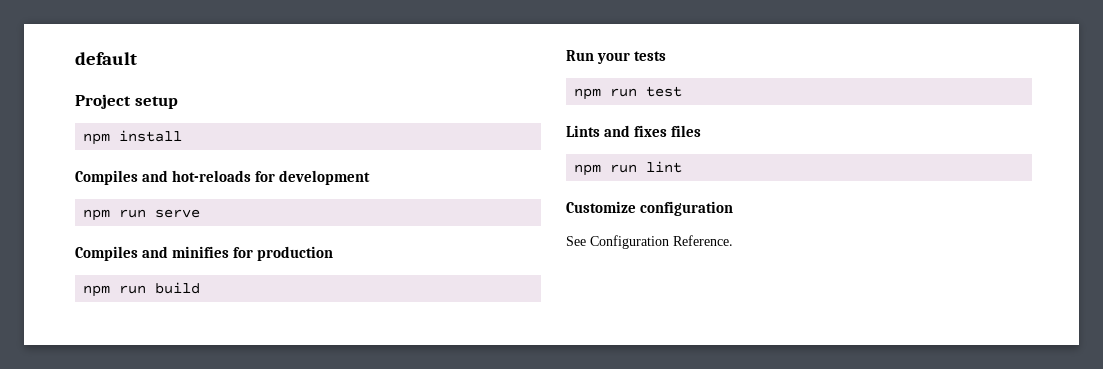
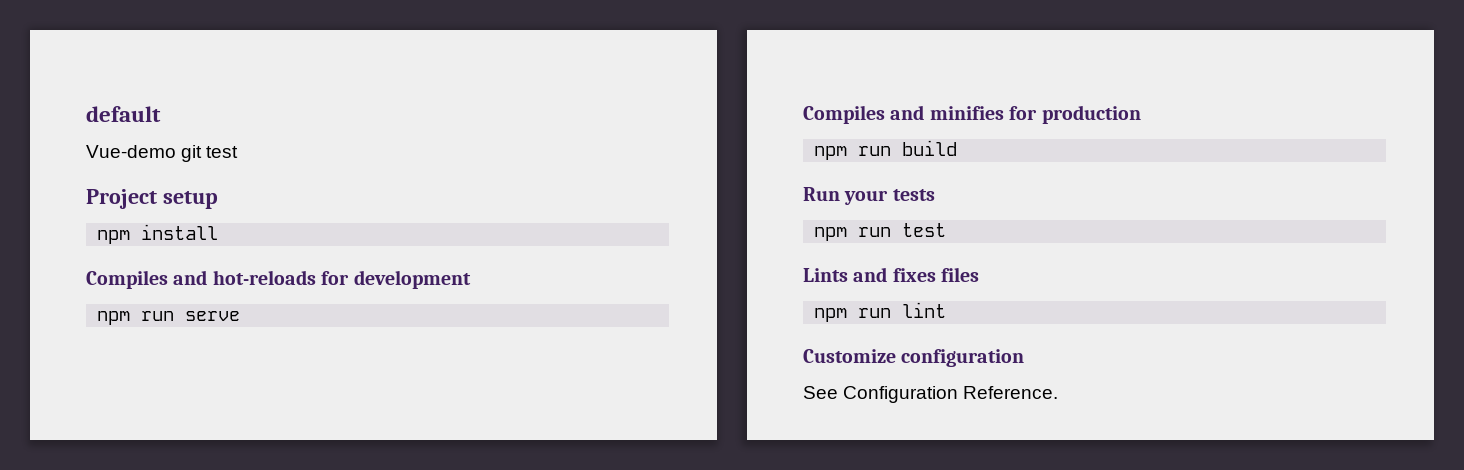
+ Vue-demo git test

